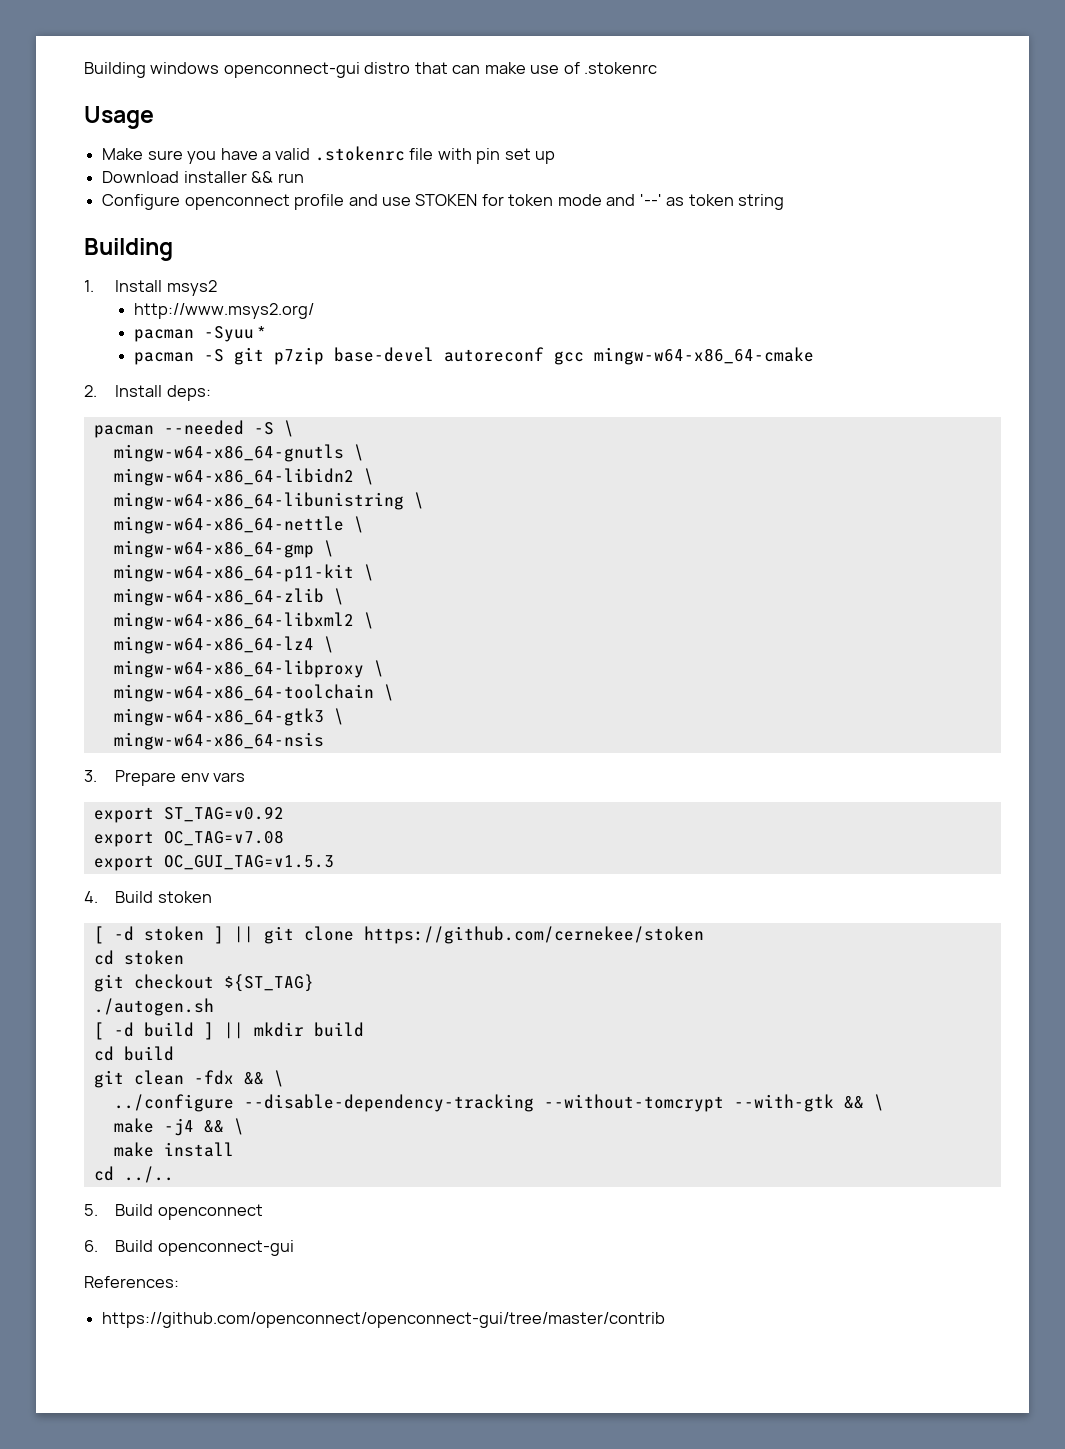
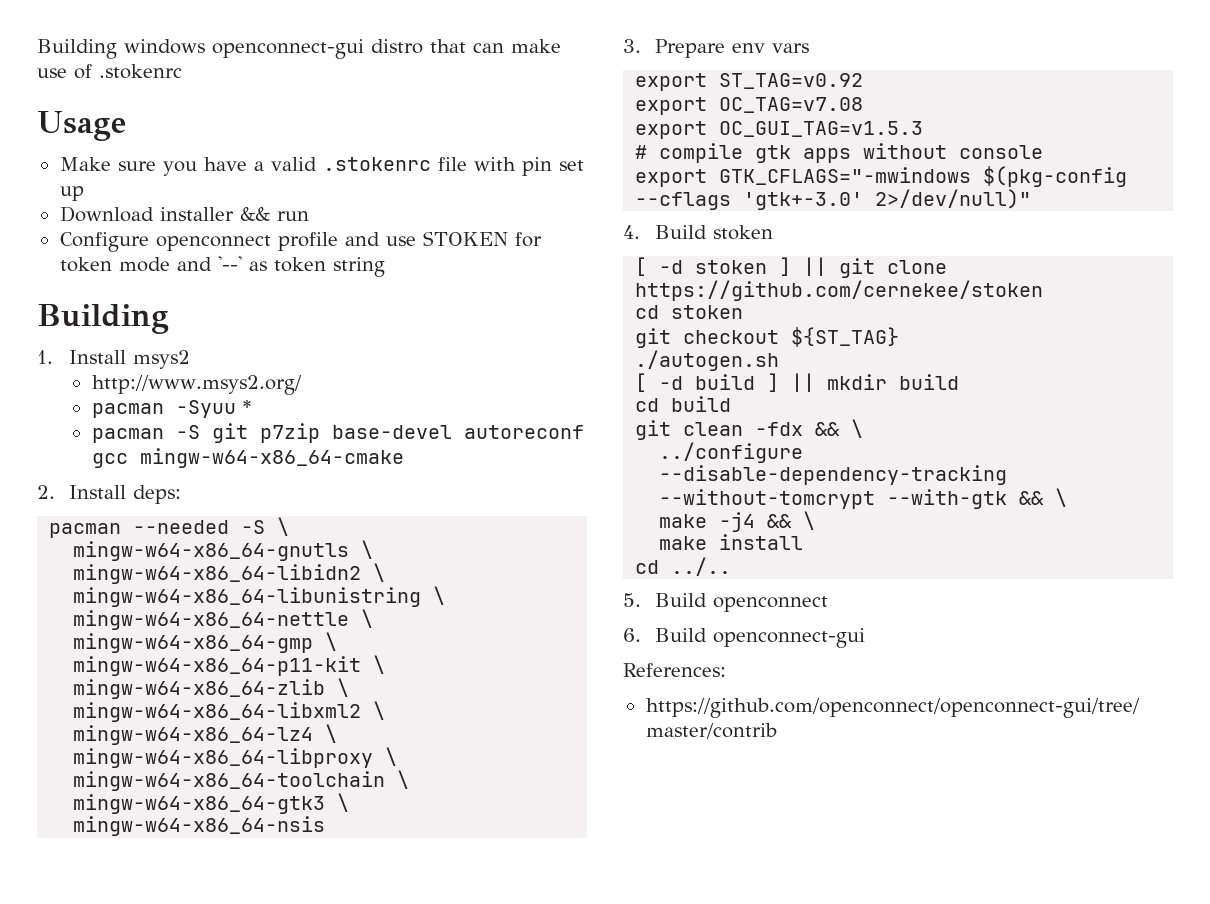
+ # compile gtk apps without console
+ export GTK_CFLAGS="-mwindows $(pkg-config --cflags 'gtk+-3.0' 2>/dev/null)"

